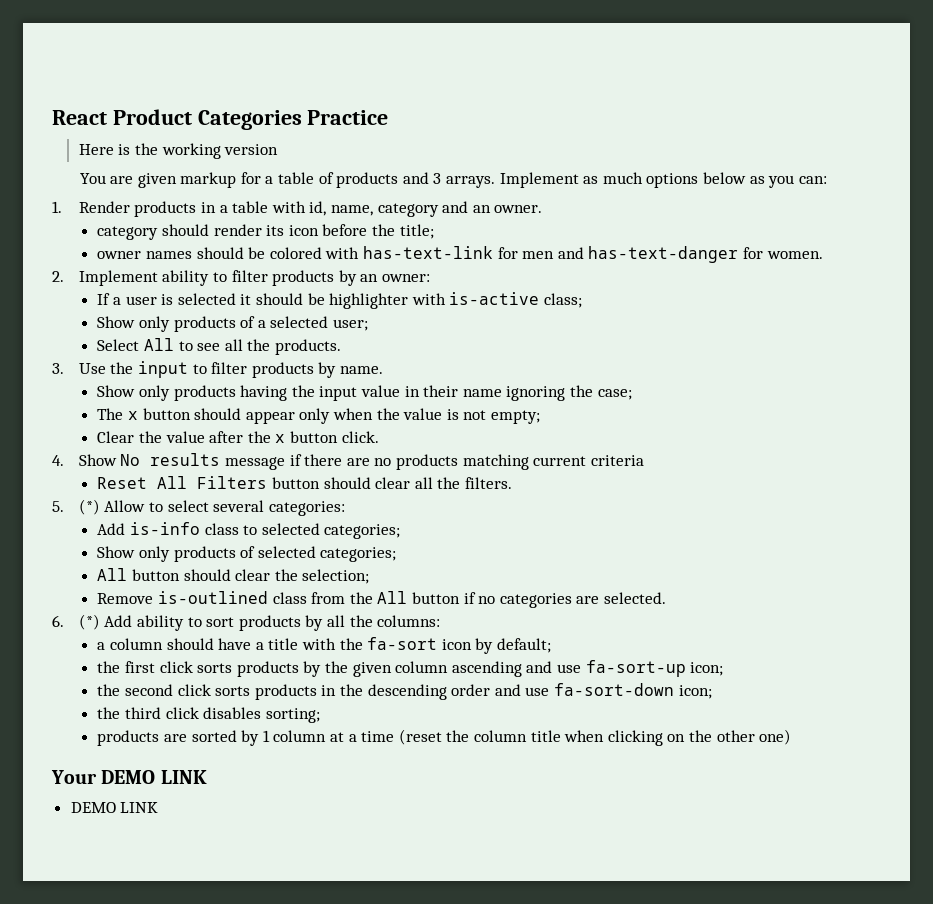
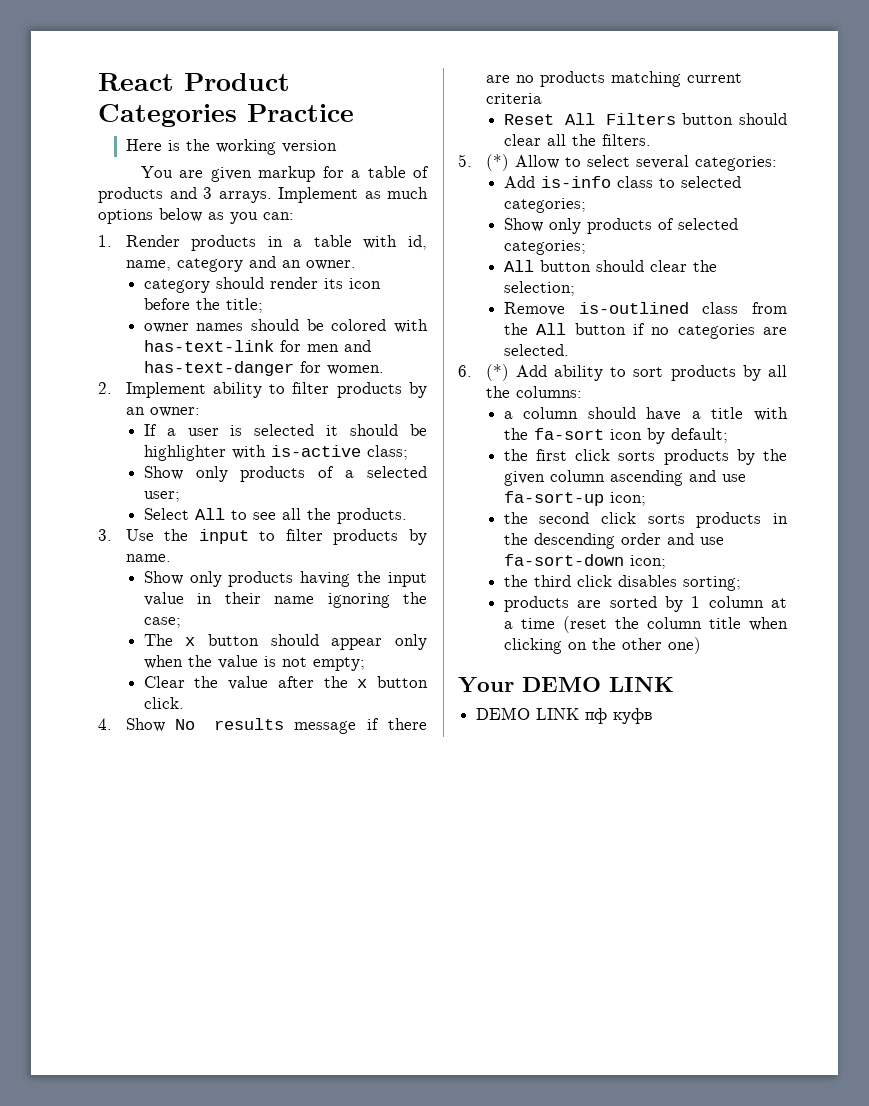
  Your DEMO LINK
- DEMO LINK
+ DEMO LINK пф куфв

